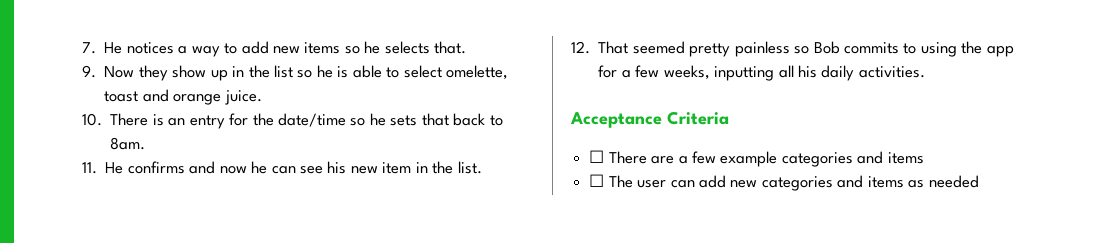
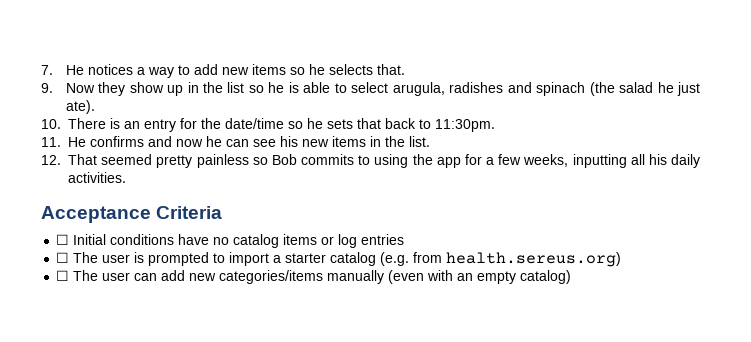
- 9. Now they show up in the list so he is able to select omelette, toast and orange juice.
+ 9. Now they show up in the list so he is able to select arugula, radishes and spinach (the salad he just ate).
- 10. There is an entry for the date/time so he sets that back to 8am.
+ 10. There is an entry for the date/time so he sets that back to 11:30pm.
- 11. He confirms and now he can see his new item in the list.
+ 11. He confirms and now he can see his new items in the list.
- ☐ There are a few example categories and items
+ ☐ Initial conditions have no catalog items or log entries
+ ☐ The user is prompted to import a starter catalog (e.g. from health.sereus.org)
- ☐ The user can add new categories and items as needed
+ ☐ The user can add new categories/items manually (even with an empty catalog)

